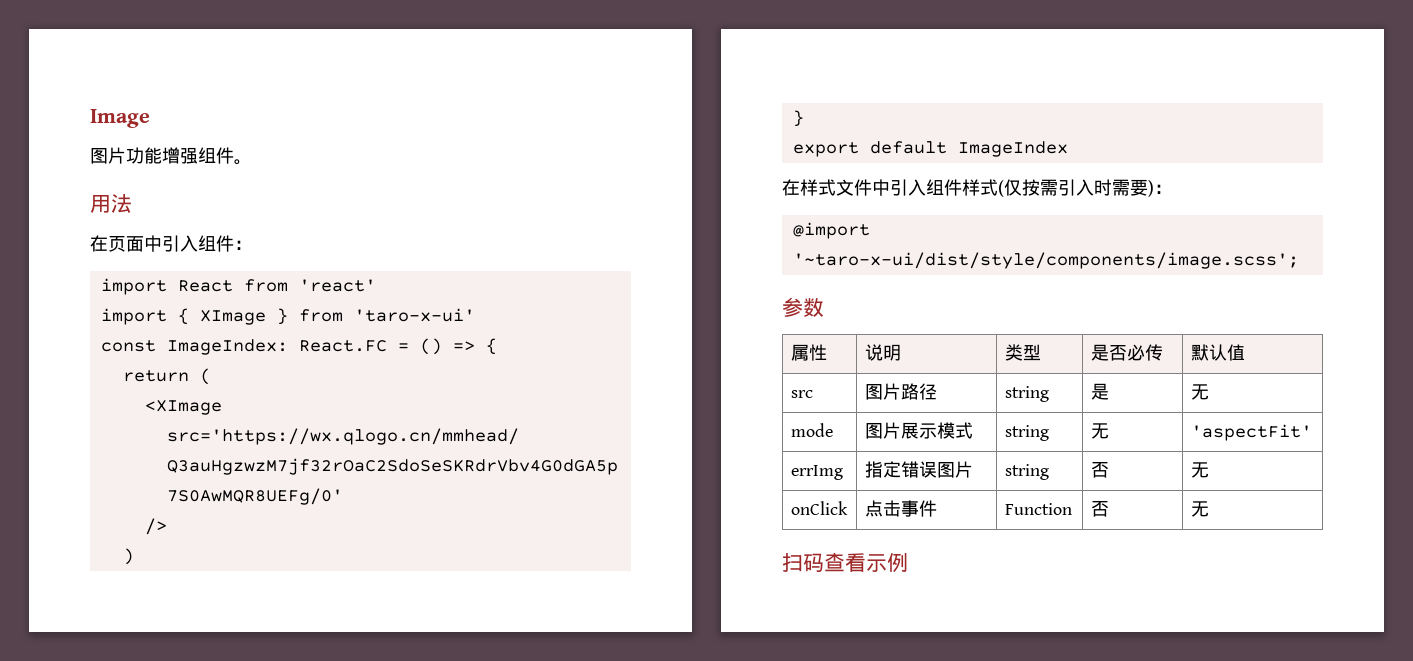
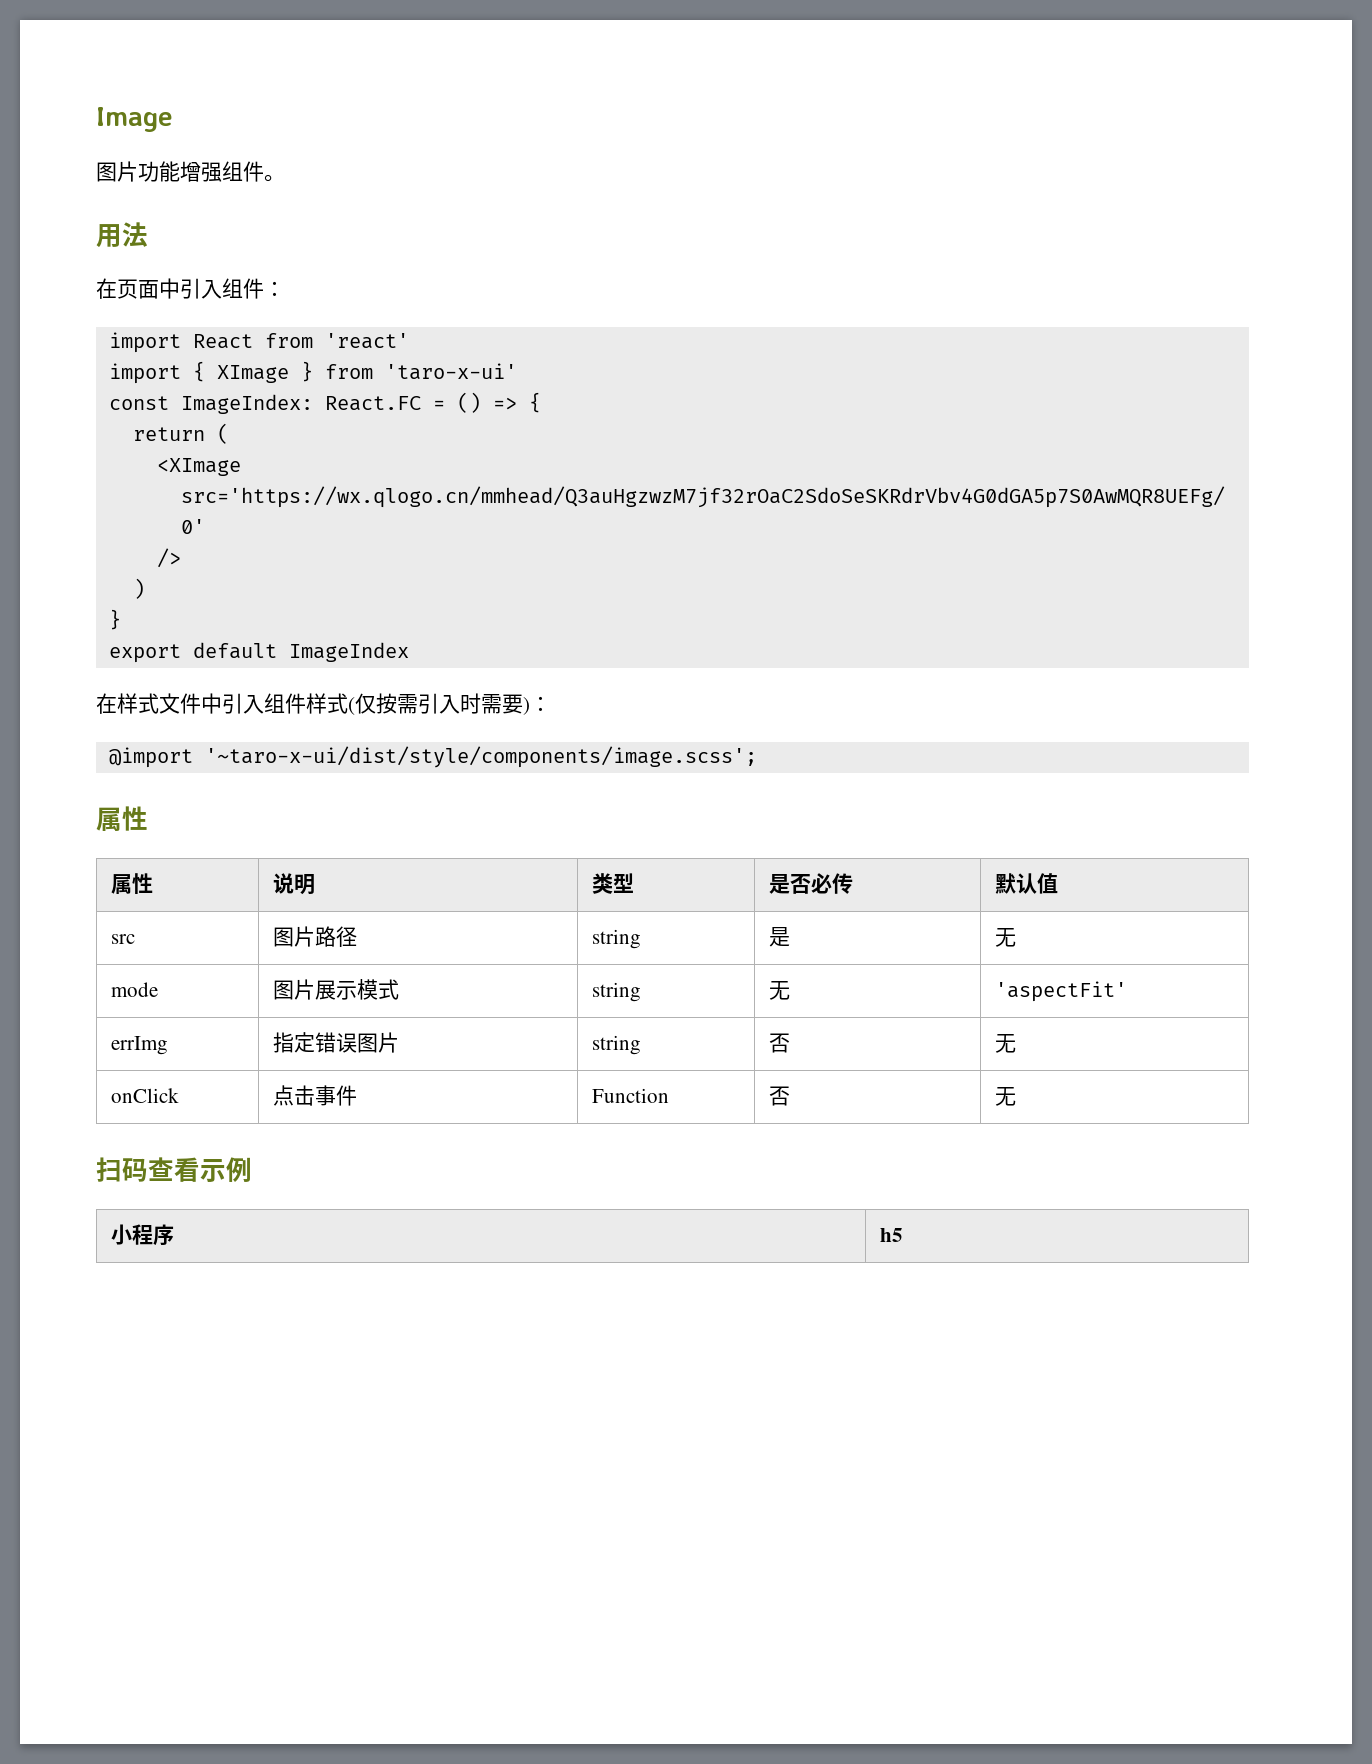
  @import '~taro-x-ui/dist/style/components/image.scss';
- 参数
+ 属性
+ 小程序 | h5

